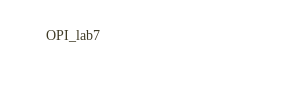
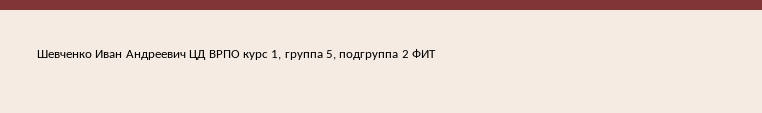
- OPI_lab7
+ Шевченко Иван Андреевич ЦД ВРПО курс 1, группа 5, подгруппа 2 ФИТ

